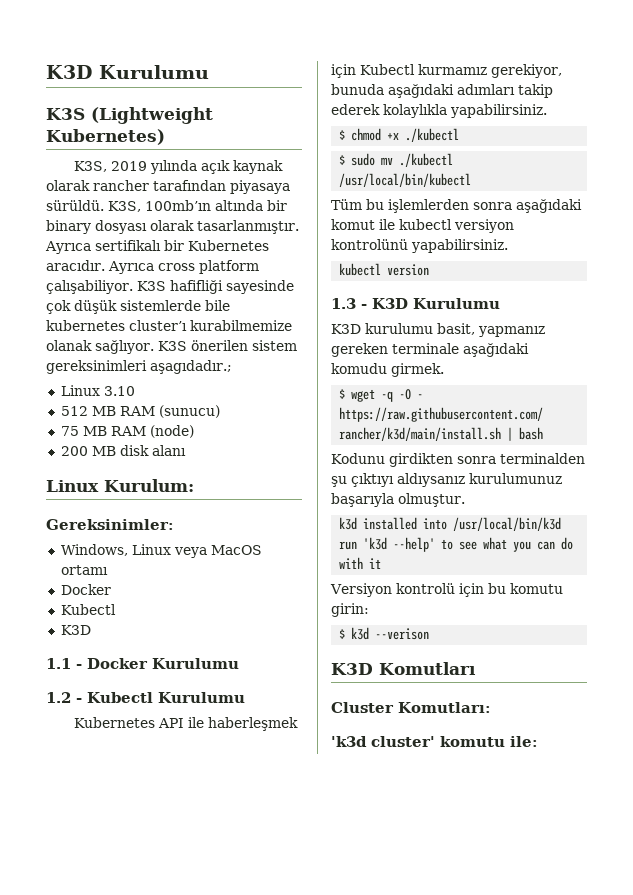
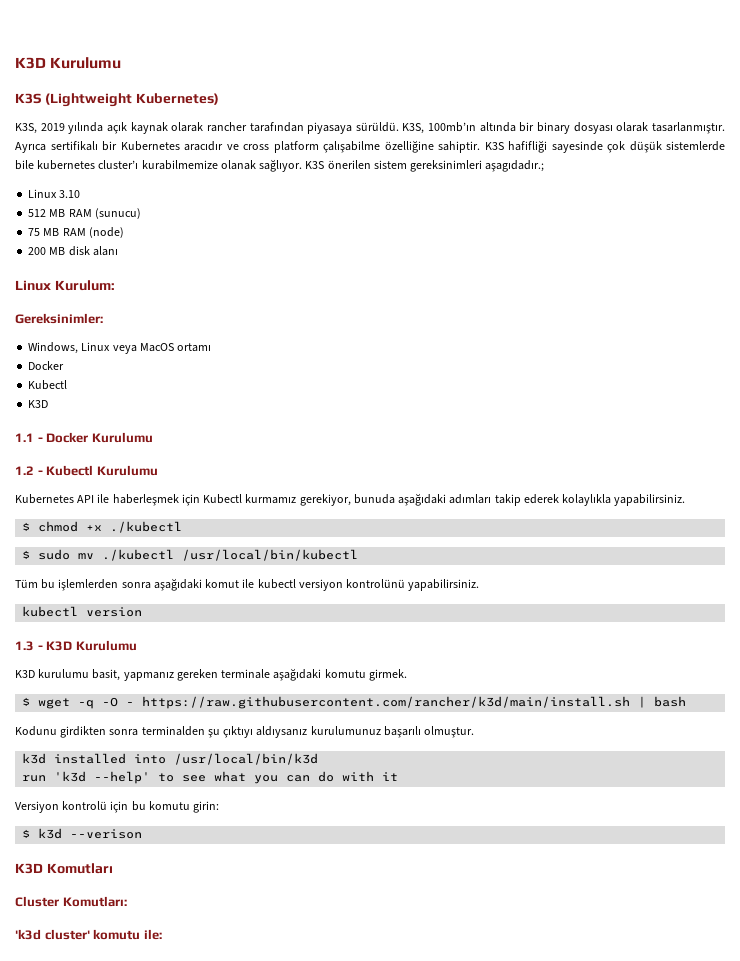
- Ayrıca sertifikalı bir Kubernetes aracıdır. Ayrıca cross platform çalışabiliyor.
+ Ayrıca sertifikalı bir Kubernetes aracıdır ve cross platform çalışabilme özelliğine sahiptir.
- K3D kurulumu basit, yapmanız gereken terminale aşağıdaki komudu girmek.
+ K3D kurulumu basit, yapmanız gereken terminale aşağıdaki komutu girmek.
- Kodunu girdikten sonra terminalden şu çıktıyı aldıysanız kurulumunuz başarıyla olmuştur.
+ Kodunu girdikten sonra terminalden şu çıktıyı aldıysanız kurulumunuz başarılı olmuştur.

